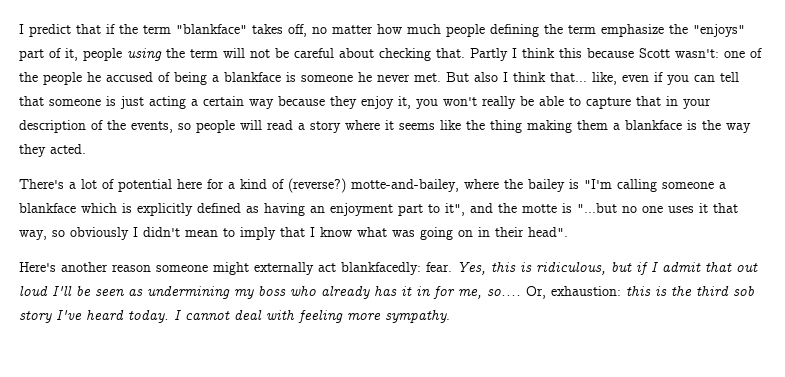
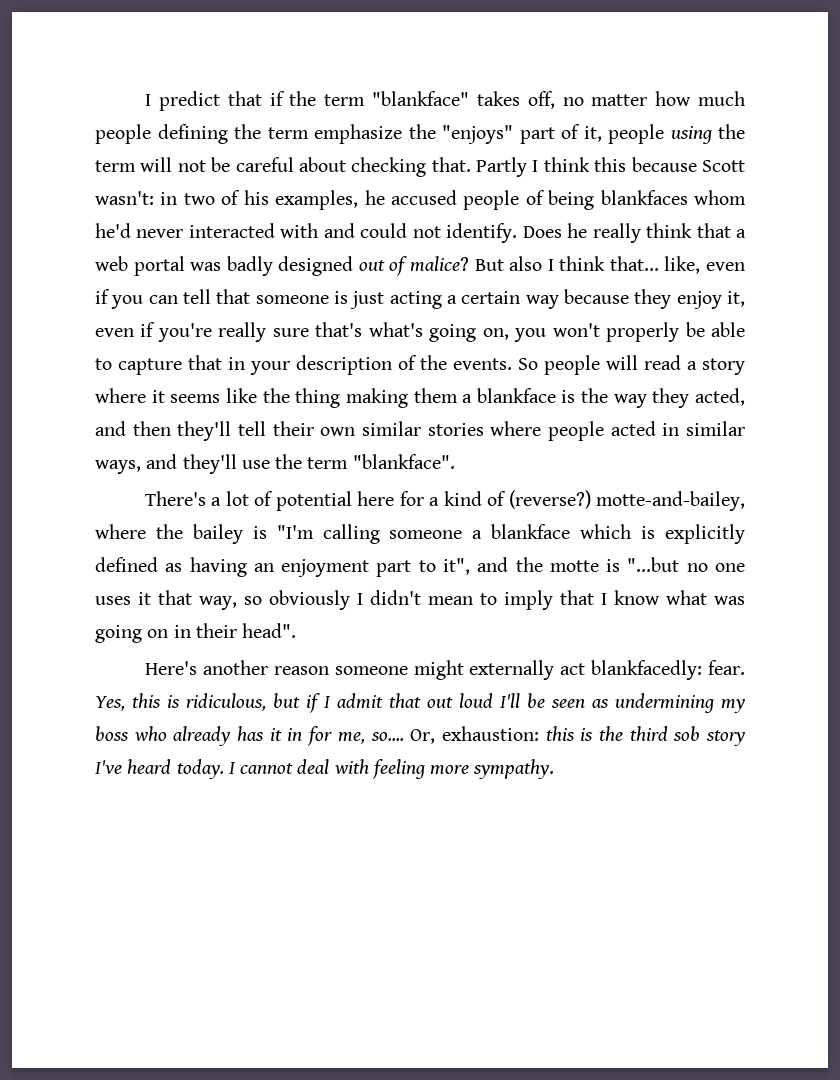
- Partly I think this because Scott wasn't: one of the people he accused of being a blankface is someone he never met.
+ Partly I think this because Scott wasn't: in two of his examples, he accused people of being blankfaces whom he'd never interacted with and could not identify. Does he really think that a web portal was badly designed out of malice?
- But also I think that... like, even if you can tell that someone is just acting a certain way because they enjoy it, you won't really be able to capture that in your description of the events, so people will read a story where it seems like the thing making them a blankface is the way they acted.
+ But also I think that... like, even if you can tell that someone is just acting a certain way because they enjoy it, even if you're really sure that's what's going on, you won't properly be able to capture that in your description of the events. So people will read a story where it seems like the thing making them a blankface is the way they acted, and then they'll tell their own similar stories where people acted in similar ways, and they'll use the term "blankface".

